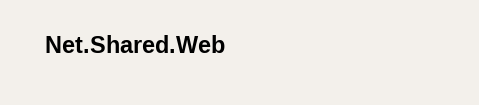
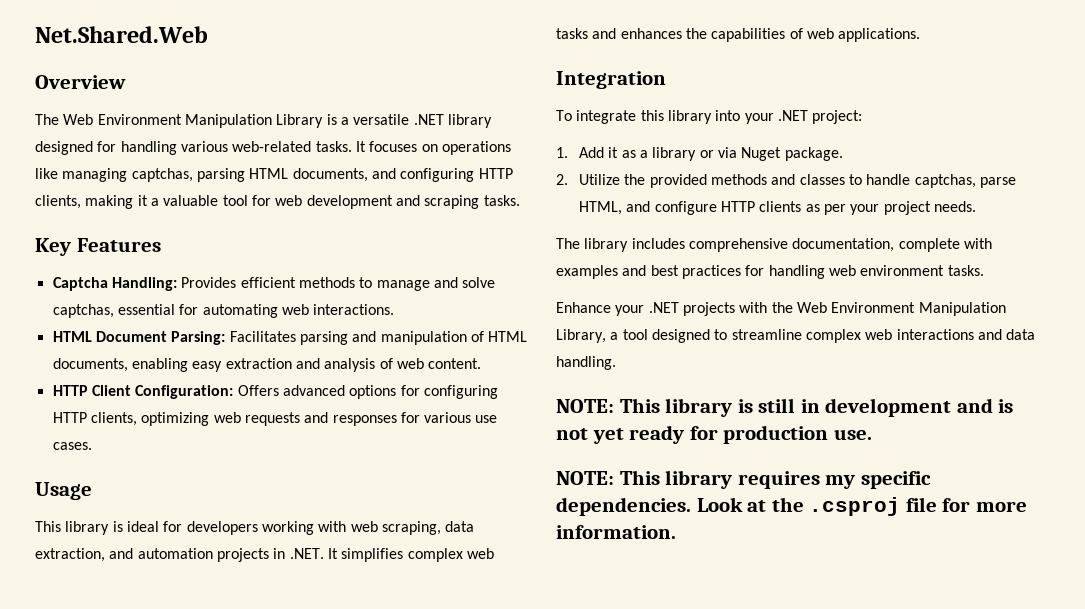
+ Overview
+ The Web Environment Manipulation Library is a versatile .NET library designed for handling various web-related tasks. It focuses on operations like managing captchas, parsing HTML documents, and configuring HTTP clients, making it a valuable tool for web development and scraping tasks.
+ Key Features
+ Captcha Handling: Provides efficient methods to manage and solve captchas, essential for automating web interactions.
+ HTML Document Parsing: Facilitates parsing and manipulation of HTML documents, enabling easy extraction and analysis of web content.
+ HTTP Client Configuration: Offers advanced options for configuring HTTP clients, optimizing web requests and responses for various use cases.
+ Usage
+ This library is ideal for developers working with web scraping, data extraction, and automation projects in .NET. It simplifies complex web tasks and enhances the capabilities of web applications.
+ Integration
+ To integrate this library into your .NET project:
+ 1. Add it as a library or via Nuget package.
+ 2. Utilize the provided methods and classes to handle captchas, parse HTML, and configure HTTP clients as per your project needs.
+ The library includes comprehensive documentation, complete with examples and best practices for handling web environment tasks.
+ Enhance your .NET projects with the Web Environment Manipulation Library, a tool designed to streamline complex web interactions and data handling.
+ NOTE: This library is still in development and is not yet ready for production use.
+ NOTE: This library requires my specific dependencies. Look at the .csproj file for more information.

